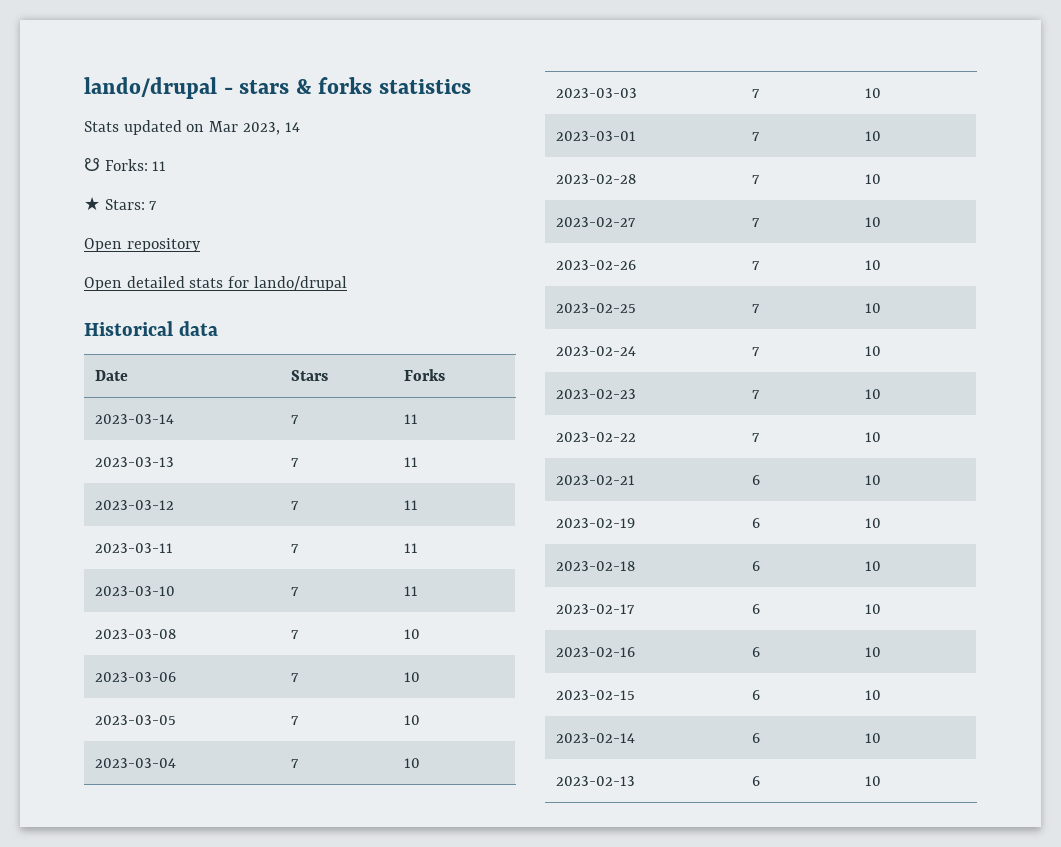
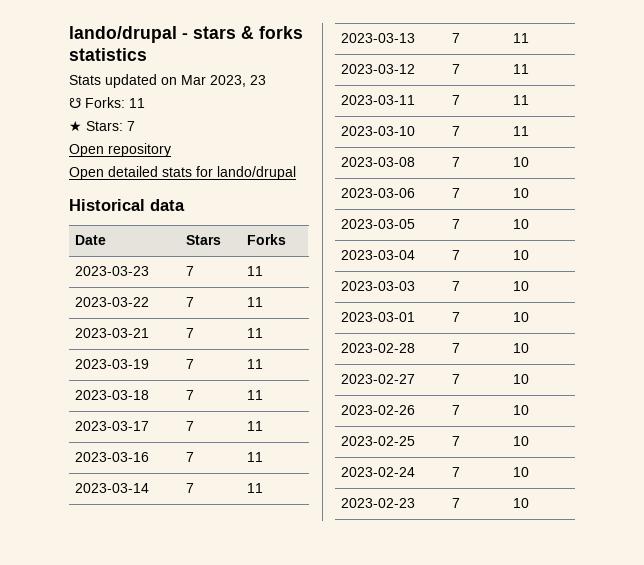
- Stats updated on Mar 2023, 14
+ Stats updated on Mar 2023, 23
+ 2023-03-23 | 7 | 11
+ 2023-03-22 | 7 | 11
+ 2023-03-21 | 7 | 11
+ 2023-03-19 | 7 | 11
+ 2023-03-18 | 7 | 11
+ 2023-03-17 | 7 | 11
+ 2023-03-16 | 7 | 11
- 2023-02-22 | 7 | 10
- 2023-02-21 | 6 | 10
- 2023-02-19 | 6 | 10
- 2023-02-18 | 6 | 10
- 2023-02-17 | 6 | 10
- 2023-02-16 | 6 | 10
- 2023-02-15 | 6 | 10
- 2023-02-14 | 6 | 10
- 2023-02-13 | 6 | 10

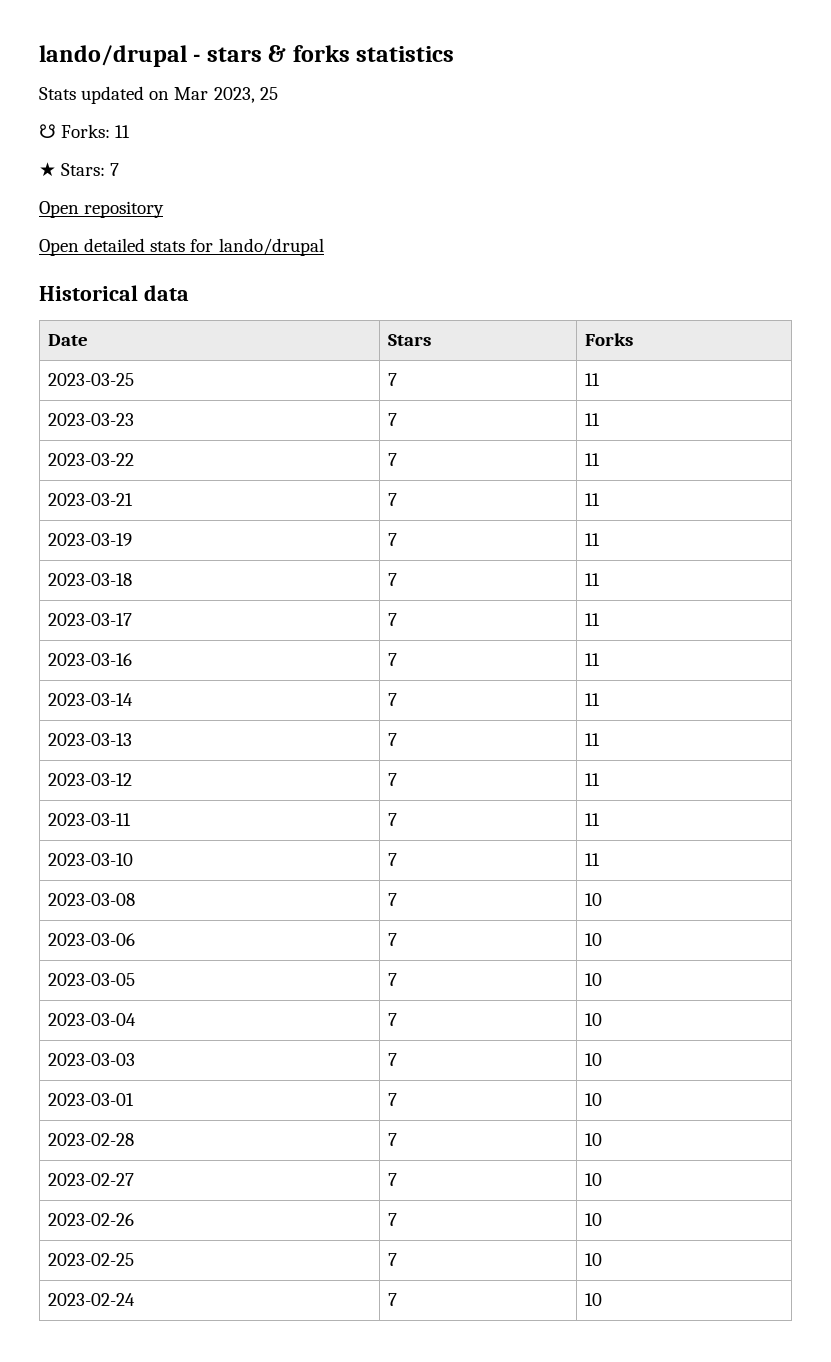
- Stats updated on Mar 2023, 23
+ Stats updated on Mar 2023, 25
+ 2023-03-25 | 7 | 11
- 2023-02-23 | 7 | 10

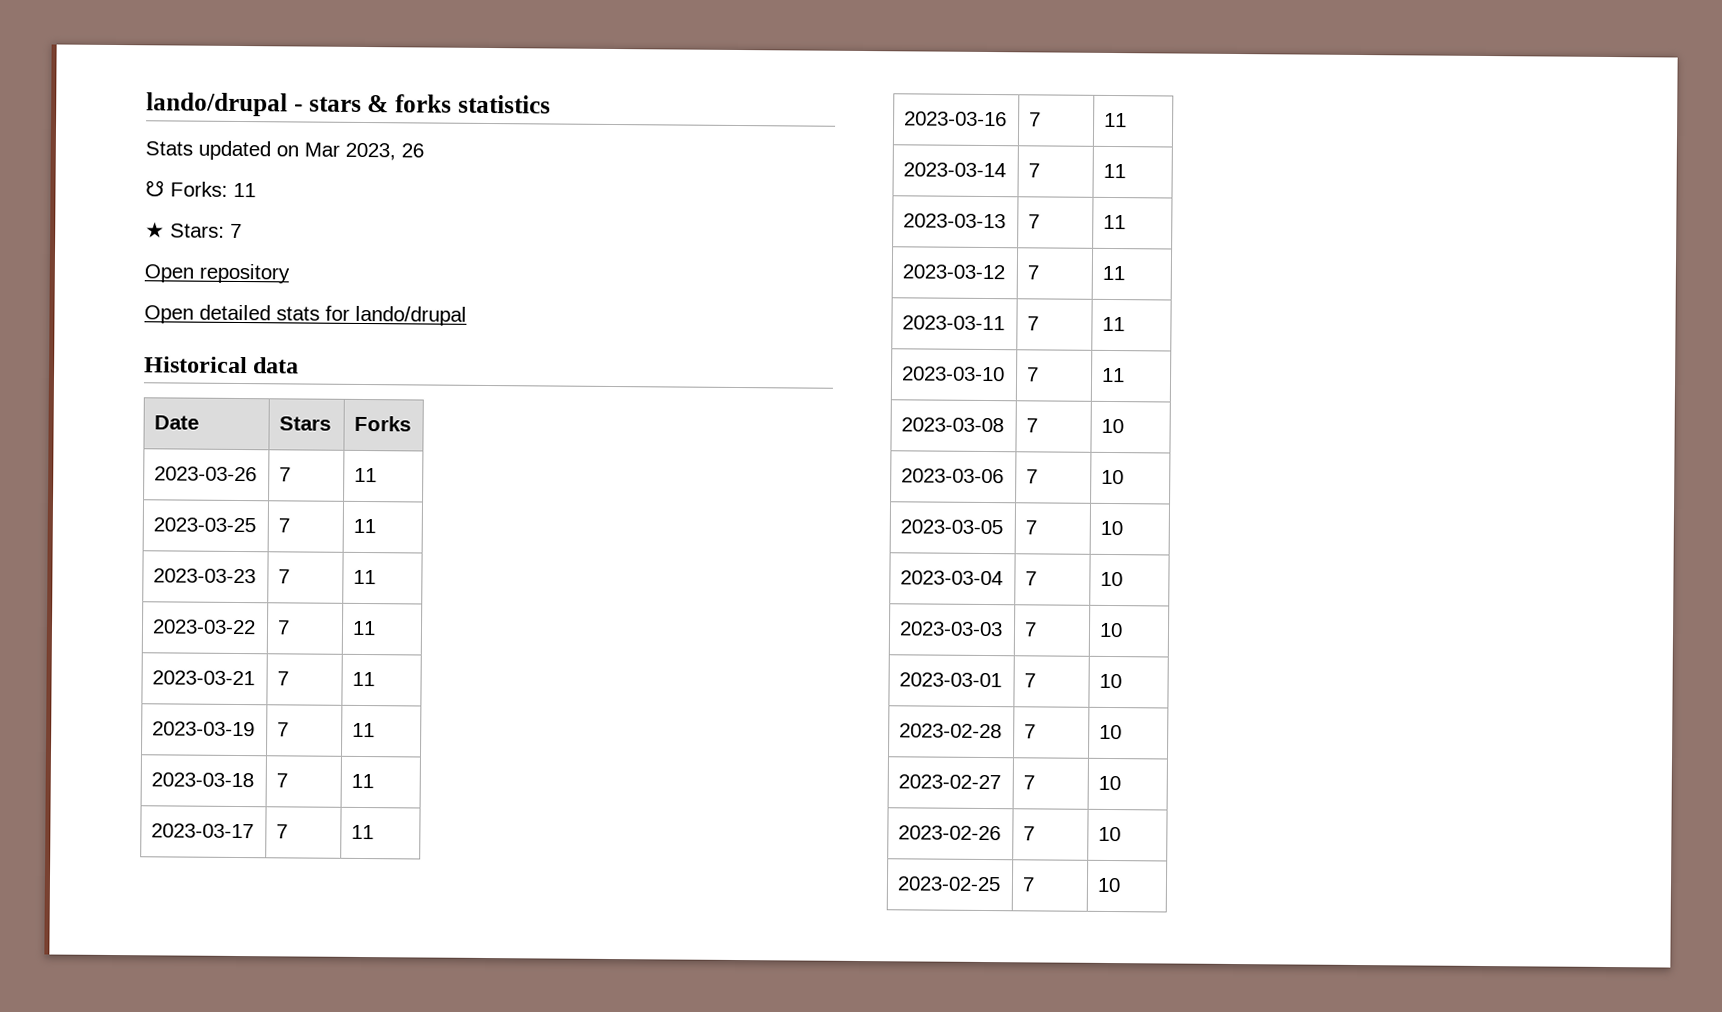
- Stats updated on Mar 2023, 25
+ Stats updated on Mar 2023, 26
+ 2023-03-26 | 7 | 11
- 2023-02-24 | 7 | 10

